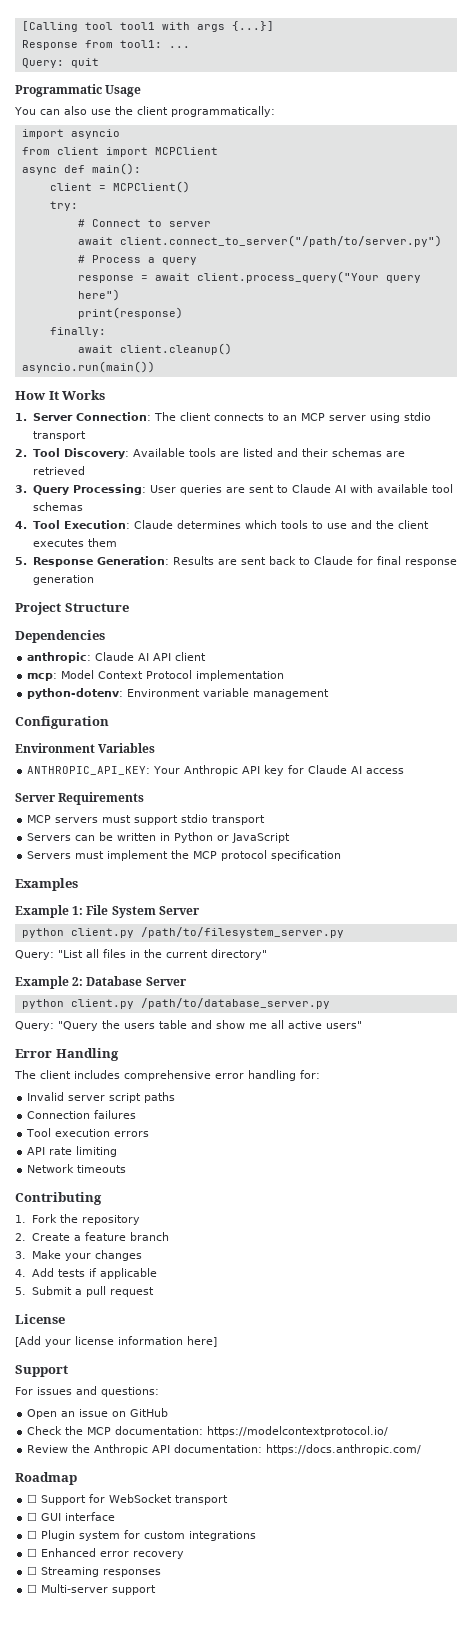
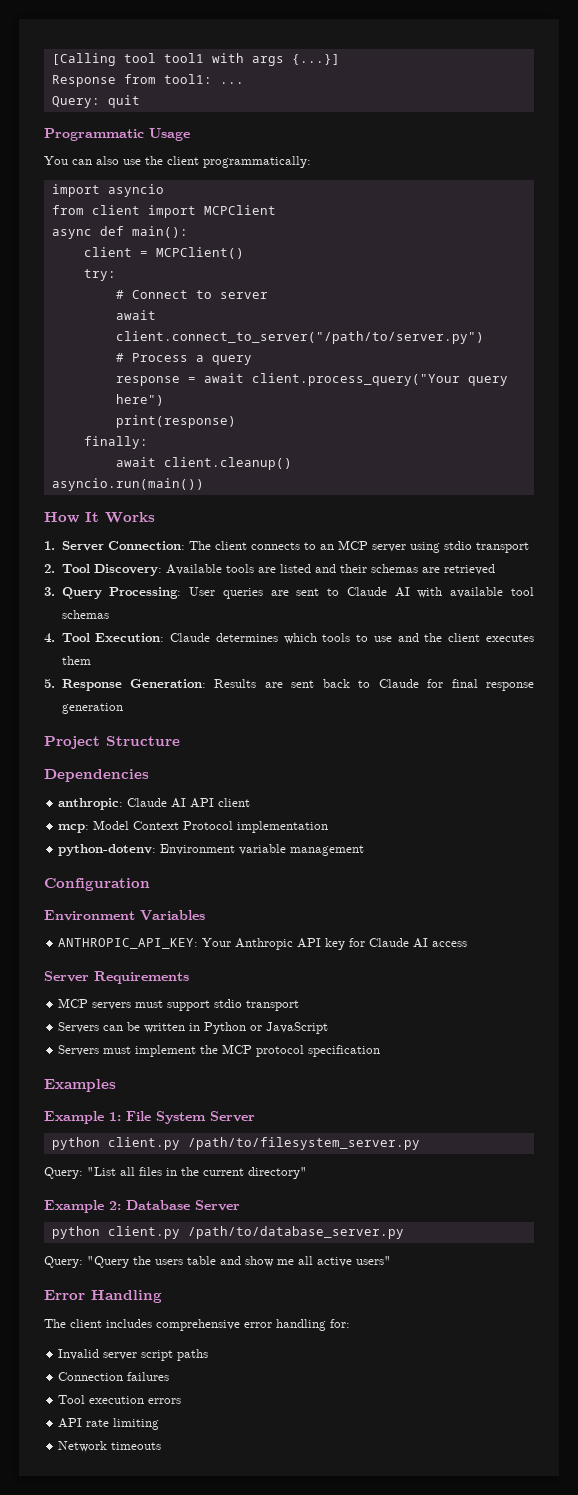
- Contributing
- 1. Fork the repository
- 2. Create a feature branch
- 3. Make your changes
- 4. Add tests if applicable
- 5. Submit a pull request
- License
- [Add your license information here]
- Support
- For issues and questions:
- Open an issue on GitHub
- Check the MCP documentation: https://modelcontextprotocol.io/
- Review the Anthropic API documentation: https://docs.anthropic.com/
- Roadmap
- ☐ Support for WebSocket transport
- ☐ GUI interface
- ☐ Plugin system for custom integrations
- ☐ Enhanced error recovery
- ☐ Streaming responses
- ☐ Multi-server support

